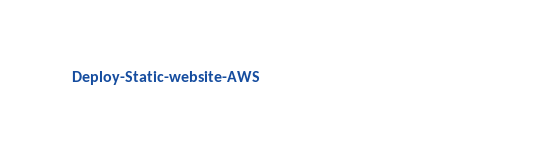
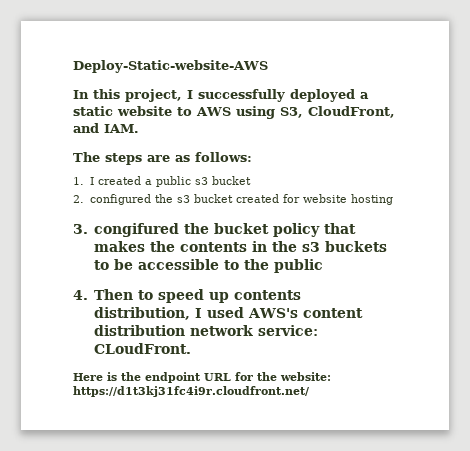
+ In this project, I successfully deployed a static website to AWS using S3, CloudFront, and IAM.
+ The steps are as follows:
+ 1. I created a public s3 bucket
+ 2. configured the s3 bucket created for website hosting
+ 3. congifured the bucket policy that makes the contents in the s3 buckets to be accessible to the public
+ 4. Then to speed up contents distribution, I used AWS's content distribution network service: CLoudFront.
+ Here is the endpoint URL for the website: https://d1t3kj31fc4i9r.cloudfront.net/

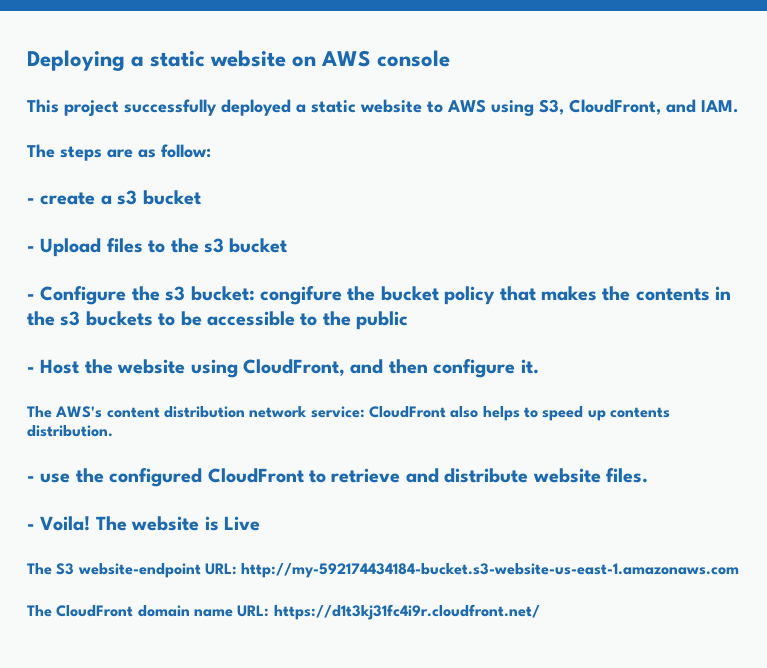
- Deploy-Static-website-AWS
- In this project, I successfully deployed a static website to AWS using S3, CloudFront, and IAM.
+ Deploying a static website on AWS console
+ This project successfully deployed a static website to AWS using S3, CloudFront, and IAM.
- The steps are as follows:
- 1. I created a public s3 bucket
- 2. configured the s3 bucket created for website hosting
- 3. congifured the bucket policy that makes the contents in the s3 buckets to be accessible to the public
+ The steps are as follow:
+ - create a s3 bucket
+ - Upload files to the s3 bucket
+ - Configure the s3 bucket: congifure the bucket policy that makes the contents in the s3 buckets to be accessible to the public
- 4. Then to speed up contents distribution, I used AWS's content distribution network service: CLoudFront.
- Here is the endpoint URL for the website: https://d1t3kj31fc4i9r.cloudfront.net/
+ - Host the website using CloudFront, and then configure it.
+ The AWS's content distribution network service: CloudFront also helps to speed up contents distribution.
+ - use the configured CloudFront to retrieve and distribute website files.
+ - Voila! The website is Live
+ The S3 website-endpoint URL: http://my-592174434184-bucket.s3-website-us-east-1.amazonaws.com
+ The CloudFront domain name URL: https://d1t3kj31fc4i9r.cloudfront.net/

